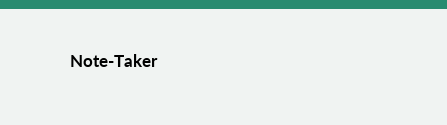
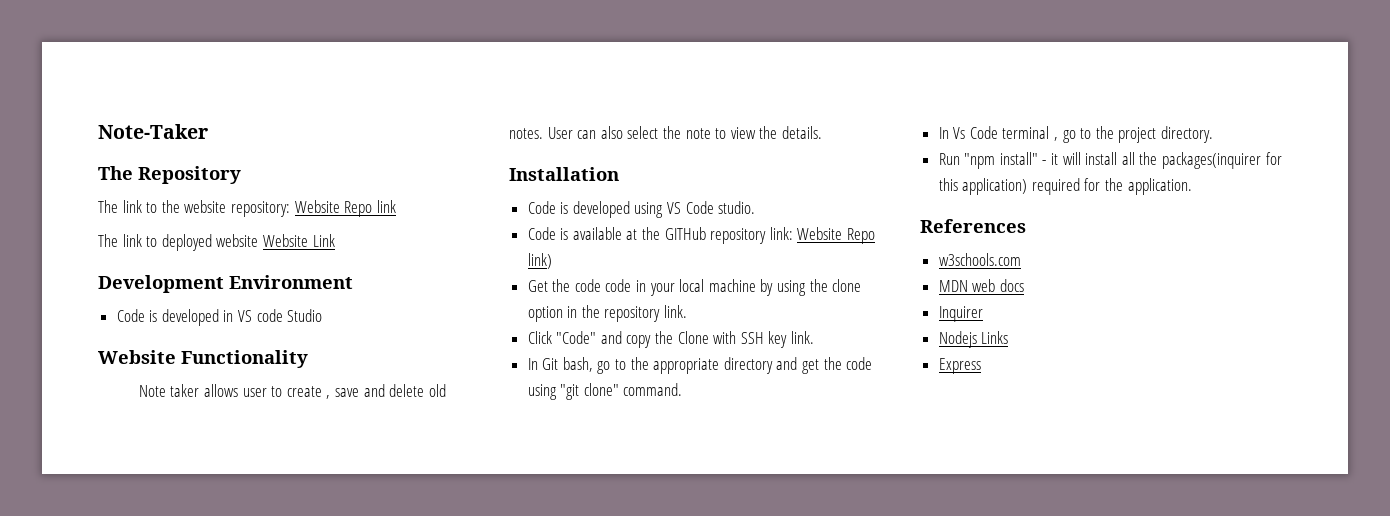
+ The Repository
+ The link to the website repository: Website Repo link
+ The link to deployed website Website Link
+ Development Environment
+ Code is developed in VS code Studio
+ Website Functionality
+ Note taker allows user to create , save and delete old notes. User can also select the note to view the details.
+ Installation
+ Code is developed using VS Code studio.
+ Code is available at the GITHub repository link: Website Repo link)
+ Get the code code in your local machine by using the clone option in the repository link.
+ Click "Code" and copy the Clone with SSH key link.
+ In Git bash, go to the appropriate directory and get the code using "git clone" command.
+ In Vs Code terminal , go to the project directory.
+ Run "npm install" - it will install all the packages(inquirer for this application) required for the application.
+ References
+ w3schools.com
+ MDN web docs
+ Inquirer
+ Nodejs Links
+ Express

